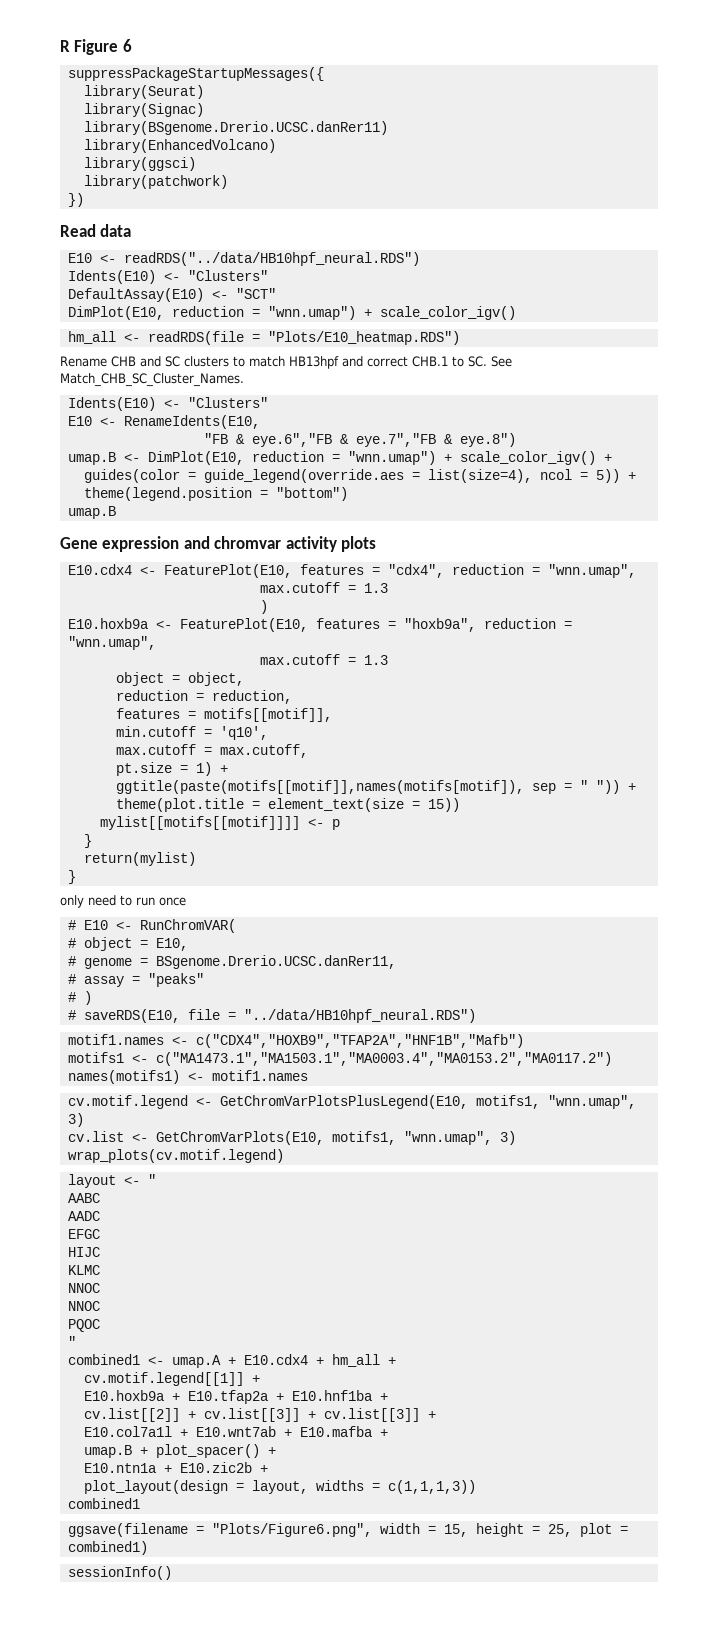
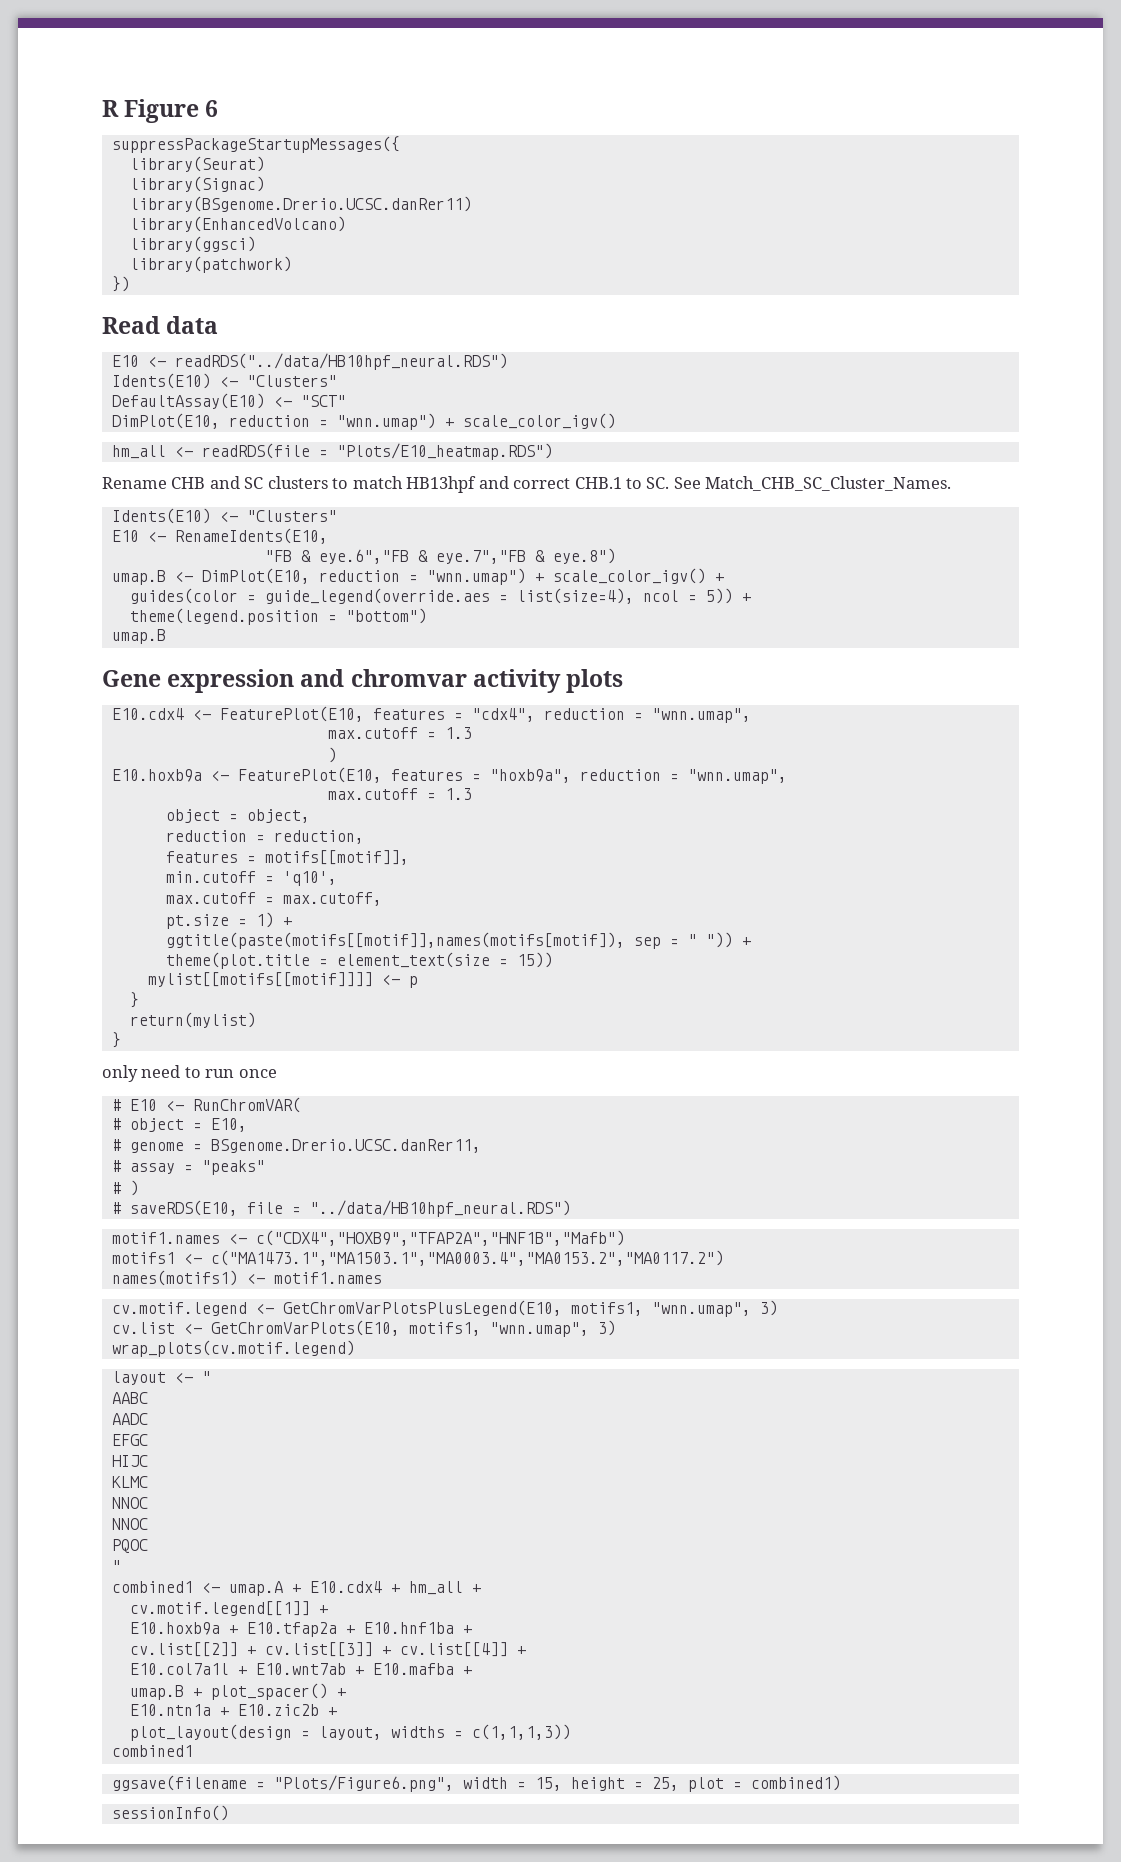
- cv.list[[2]] + cv.list[[3]] + cv.list[[3]] +
+ cv.list[[2]] + cv.list[[3]] + cv.list[[4]] +

